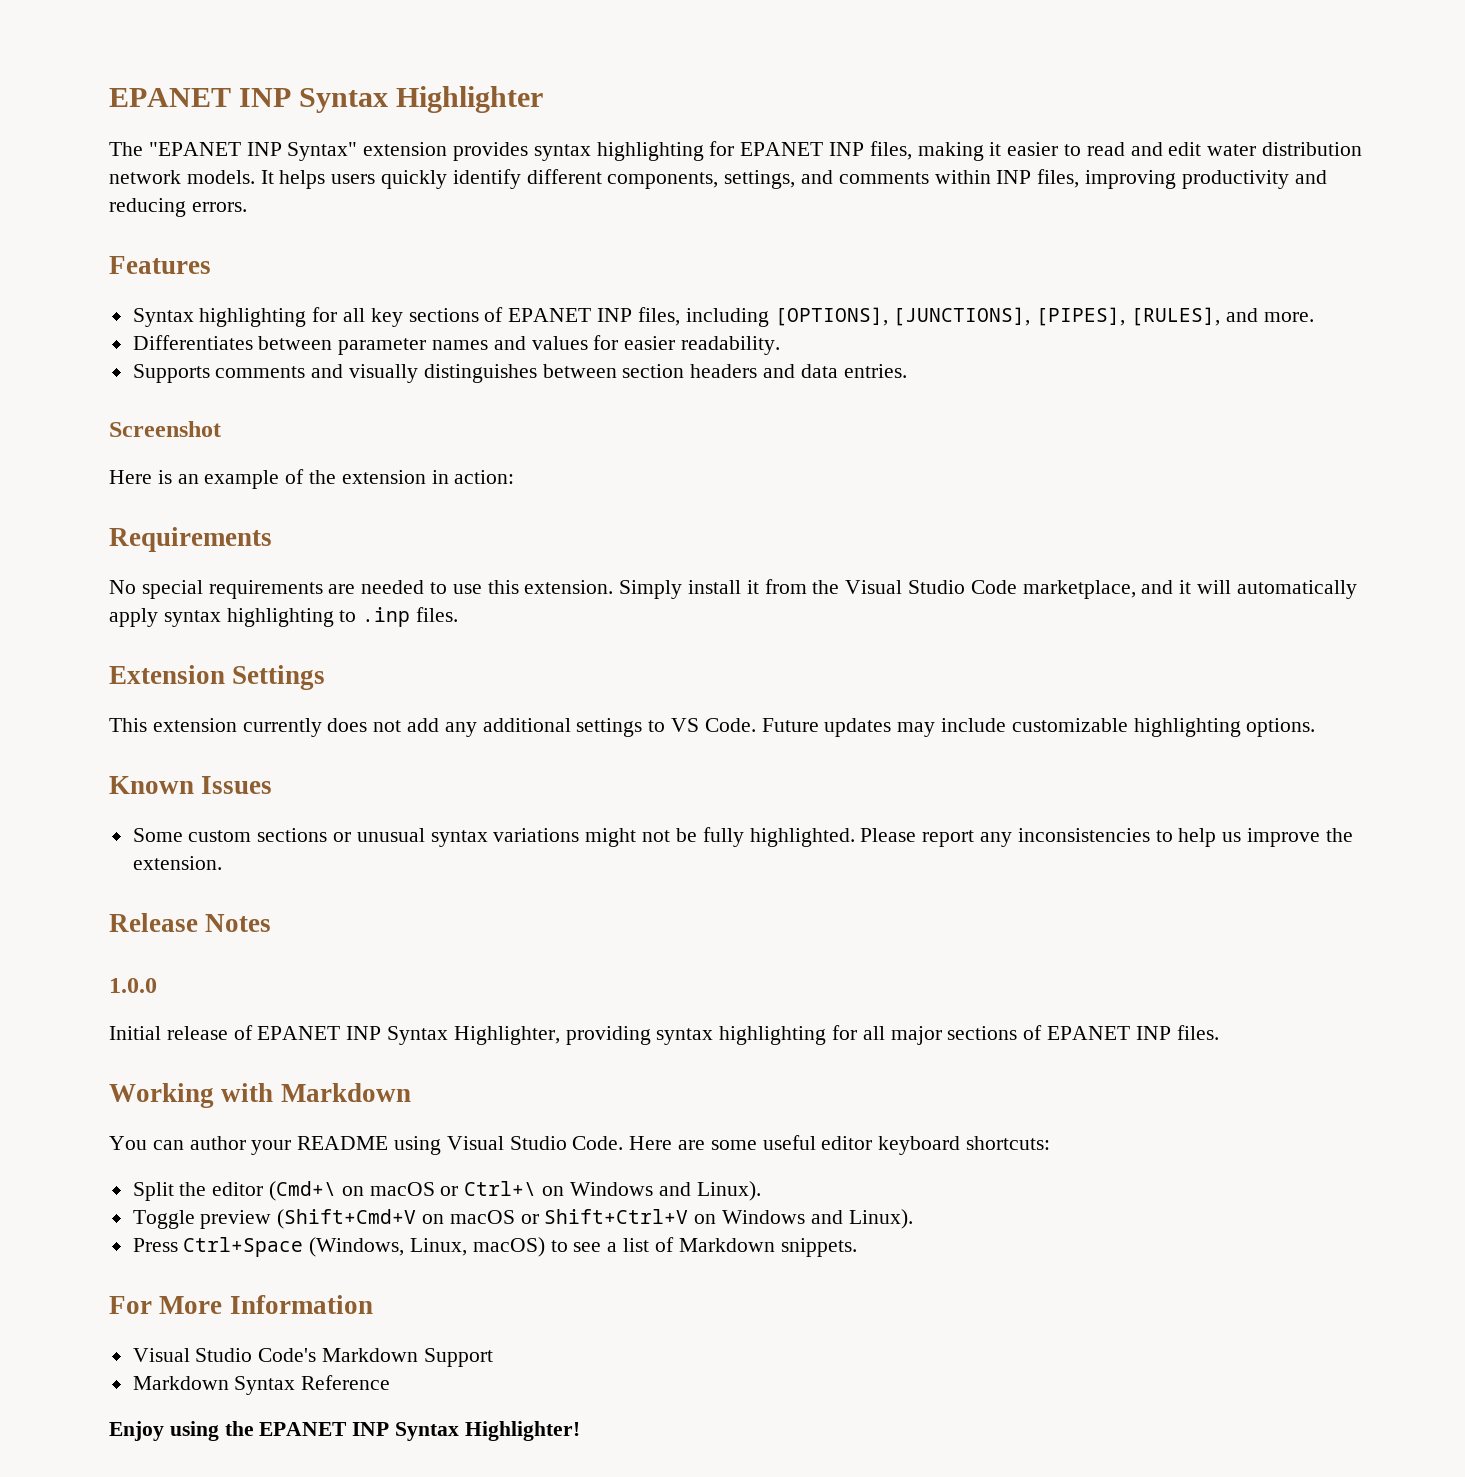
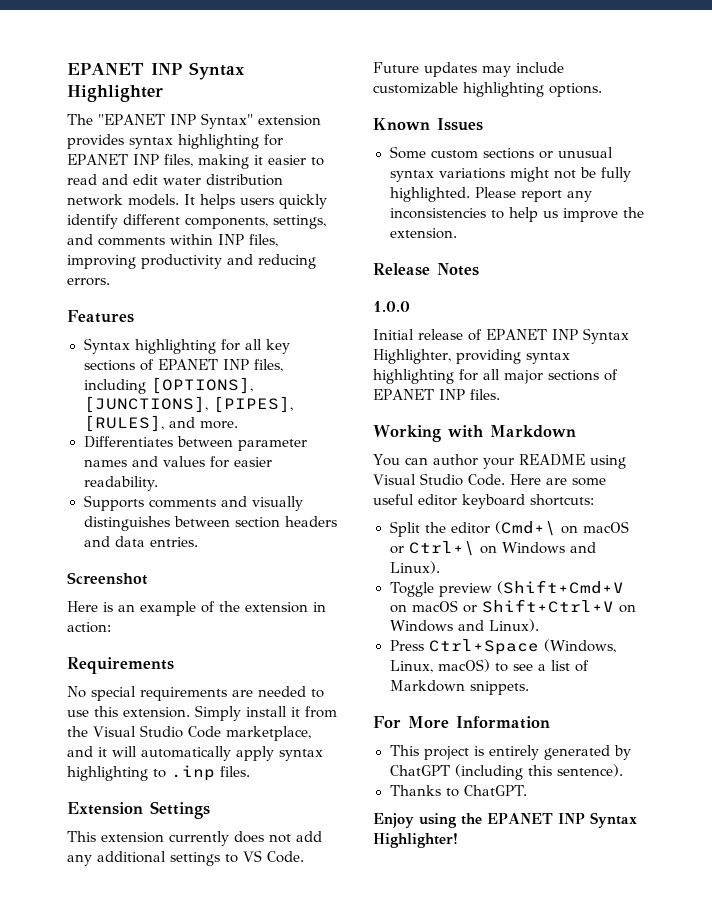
- Visual Studio Code's Markdown Support
- Markdown Syntax Reference
+ This project is entirely generated by ChatGPT (including this sentence).
+ Thanks to ChatGPT.

